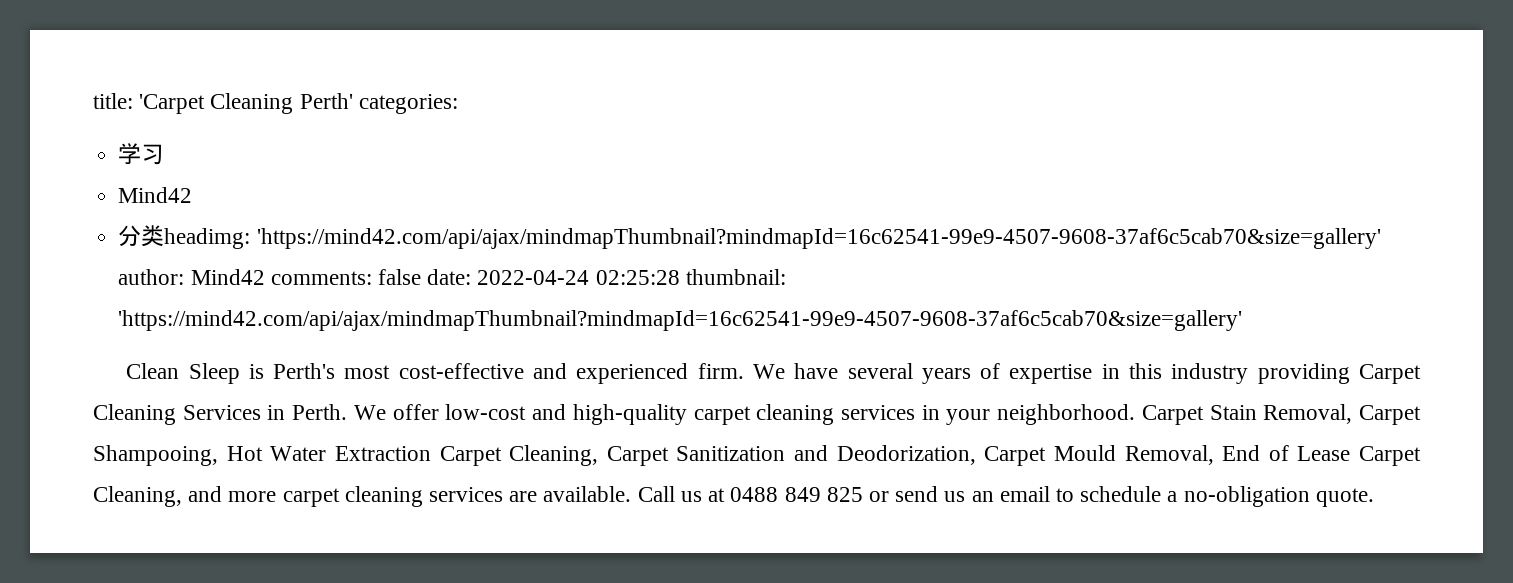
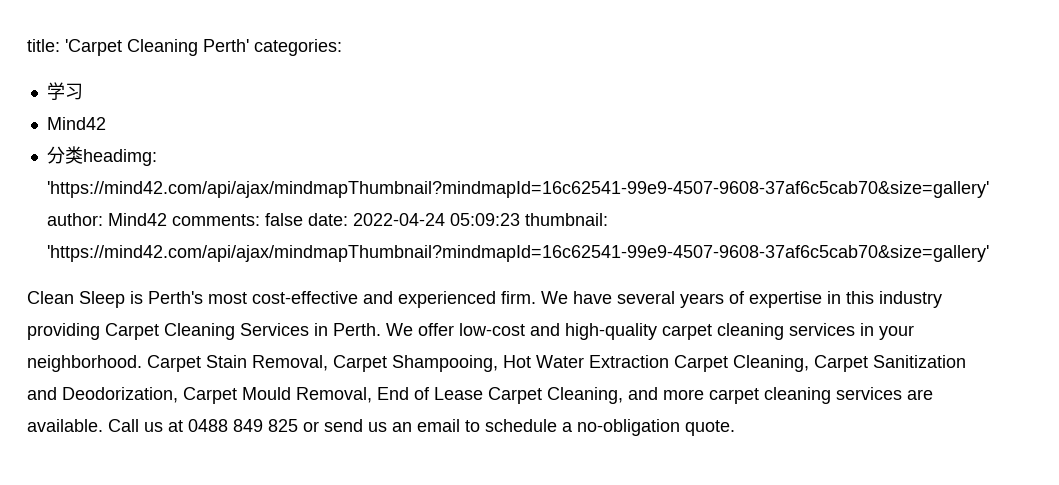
- 分类headimg: 'https://mind42.com/api/ajax/mindmapThumbnail?mindmapId=16c62541-99e9-4507-9608-37af6c5cab70&size=gallery' author: Mind42 comments: false date: 2022-04-24 02:25:28 thumbnail: 'https://mind42.com/api/ajax/mindmapThumbnail?mindmapId=16c62541-99e9-4507-9608-37af6c5cab70&size=gallery'
+ 分类headimg: 'https://mind42.com/api/ajax/mindmapThumbnail?mindmapId=16c62541-99e9-4507-9608-37af6c5cab70&size=gallery' author: Mind42 comments: false date: 2022-04-24 05:09:23 thumbnail: 'https://mind42.com/api/ajax/mindmapThumbnail?mindmapId=16c62541-99e9-4507-9608-37af6c5cab70&size=gallery'

